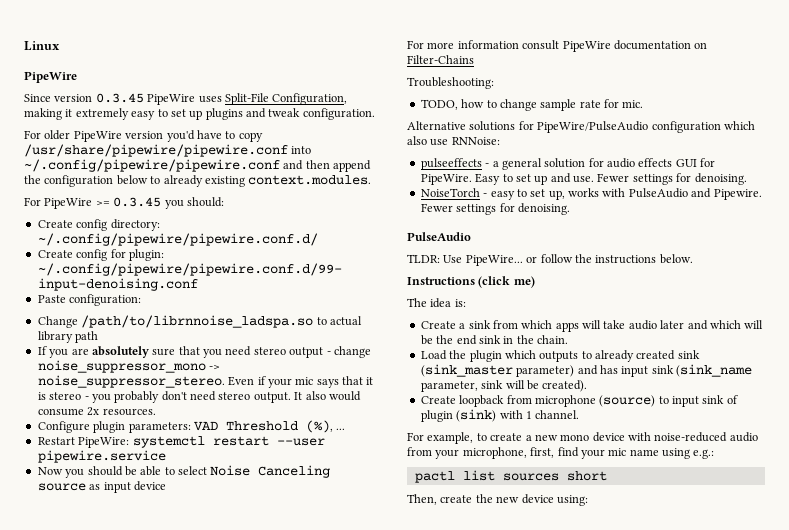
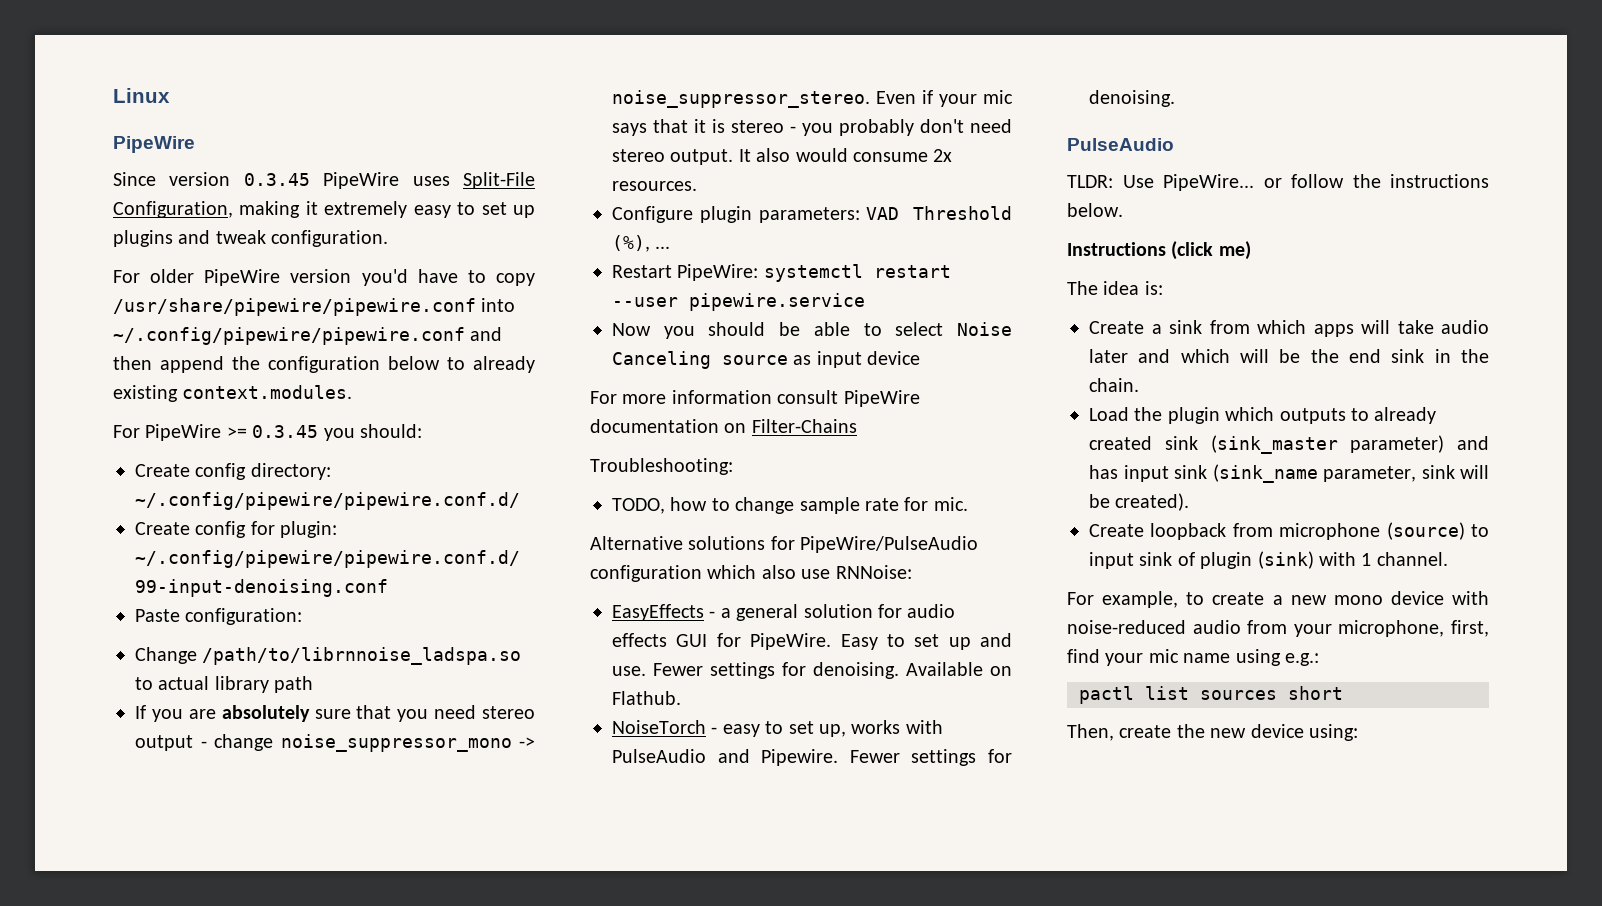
- pulseeffects - a general solution for audio effects GUI for PipeWire.
+ EasyEffects - a general solution for audio effects GUI for PipeWire.
+ Available on Flathub.

